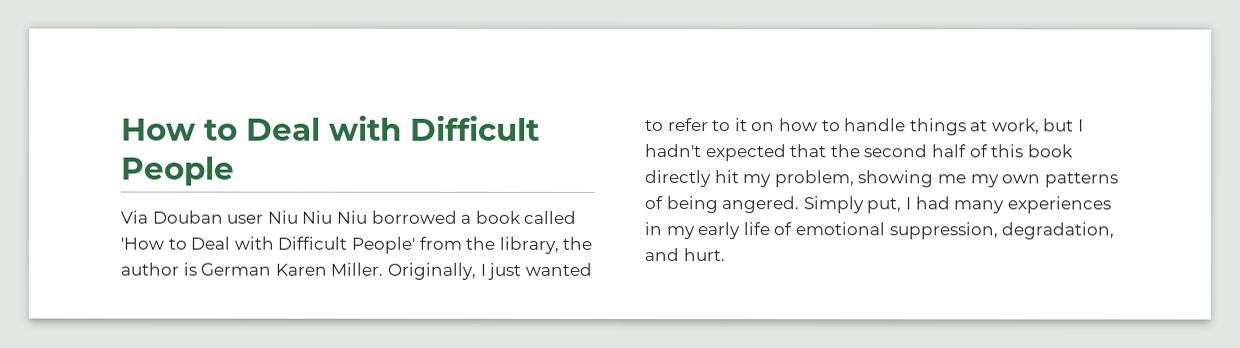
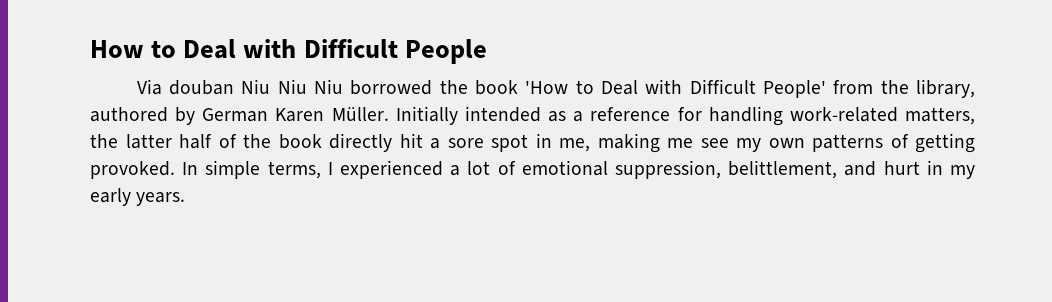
- Via Douban user Niu Niu Niu borrowed a book called 'How to Deal with Difficult People' from the library, the author is German Karen Miller. Originally, I just wanted to refer to it on how to handle things at work, but I hadn't expected that the second half of this book directly hit my problem, showing me my own patterns of being angered. Simply put, I had many experiences in my early life of emotional suppression, degradation, and hurt.
+ Via douban Niu Niu Niu borrowed the book 'How to Deal with Difficult People' from the library, authored by German Karen Müller. Initially intended as a reference for handling work-related matters, the latter half of the book directly hit a sore spot in me, making me see my own patterns of getting provoked. In simple terms, I experienced a lot of emotional suppression, belittlement, and hurt in my early years.

